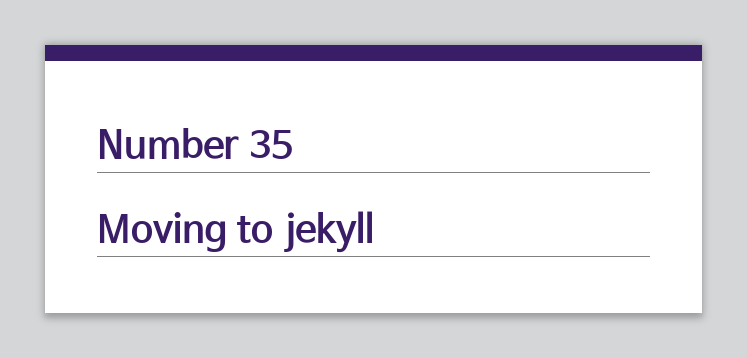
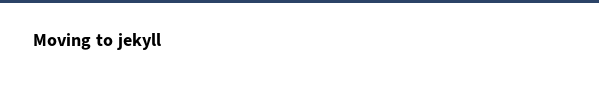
- Number 35

